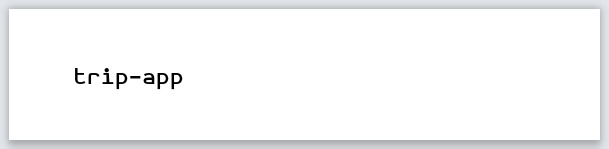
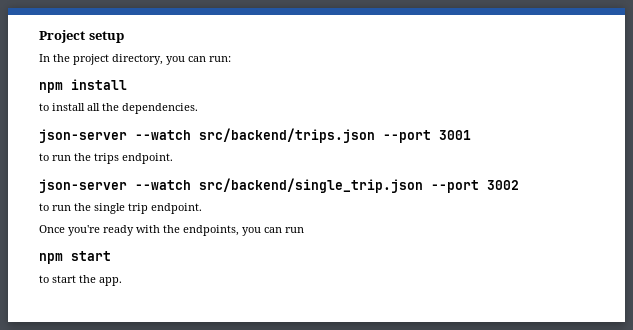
- trip-app
+ Project setup
+ In the project directory, you can run:
+ npm install
+ to install all the dependencies.
+ json-server --watch src/backend/trips.json --port 3001
+ to run the trips endpoint.
+ json-server --watch src/backend/single_trip.json --port 3002
+ to run the single trip endpoint.
+ Once you're ready with the endpoints, you can run
+ npm start
+ to start the app.

